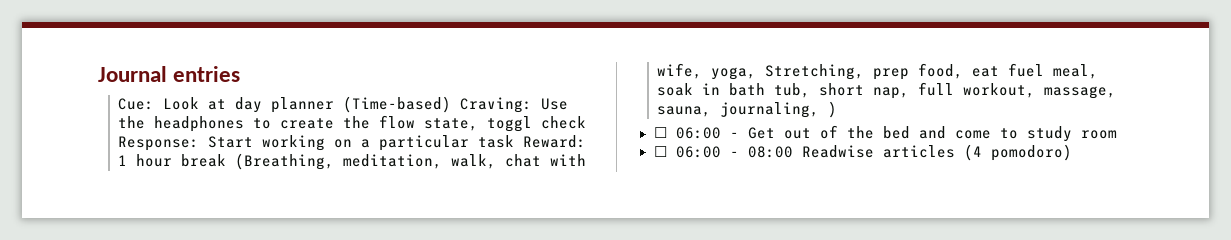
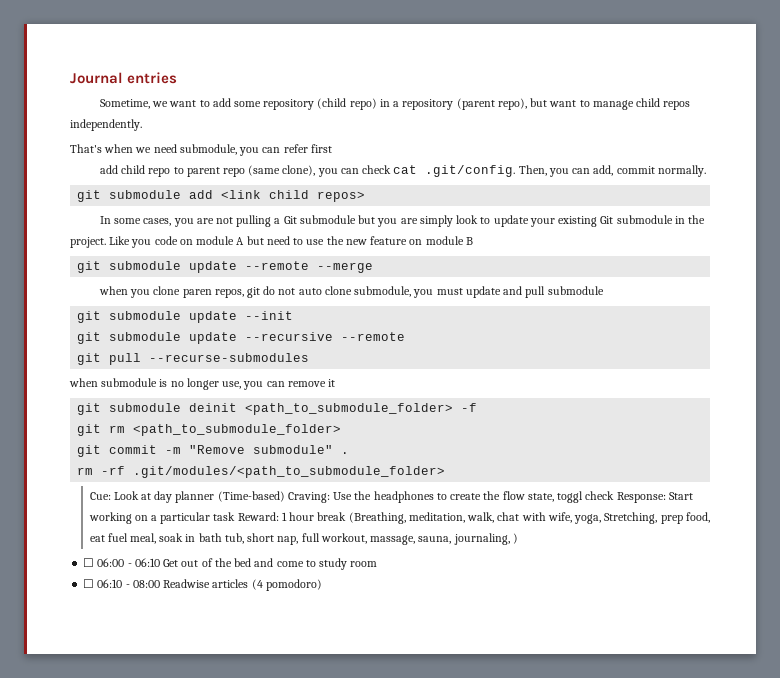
+ Sometime, we want to add some repository (child repo) in a repository (parent repo), but want to manage child repos independently.
+ That's when we need submodule, you can refer first
+ add child repo to parent repo (same clone), you can check cat .git/config. Then, you can add, commit normally.
+ git submodule add <link child repos>
+ In some cases, you are not pulling a Git submodule but you are simply look to update your existing Git submodule in the project. Like you code on module A but need to use the new feature on module B
+ git submodule update --remote --merge
+ when you clone paren repos, git do not auto clone submodule, you must update and pull submodule
+ git submodule update --init
+ git submodule update --recursive --remote
+ git pull --recurse-submodules
+ when submodule is no longer use, you can remove it
+ git submodule deinit <path_to_submodule_folder> -f
+ git rm <path_to_submodule_folder>
+ git commit -m "Remove submodule" .
+ rm -rf .git/modules/<path_to_submodule_folder>
- ☐ 06:00 - Get out of the bed and come to study room
+ ☐ 06:00 - 06:10 Get out of the bed and come to study room
- ☐ 06:00 - 08:00 Readwise articles (4 pomodoro)
+ ☐ 06:10 - 08:00 Readwise articles (4 pomodoro)

